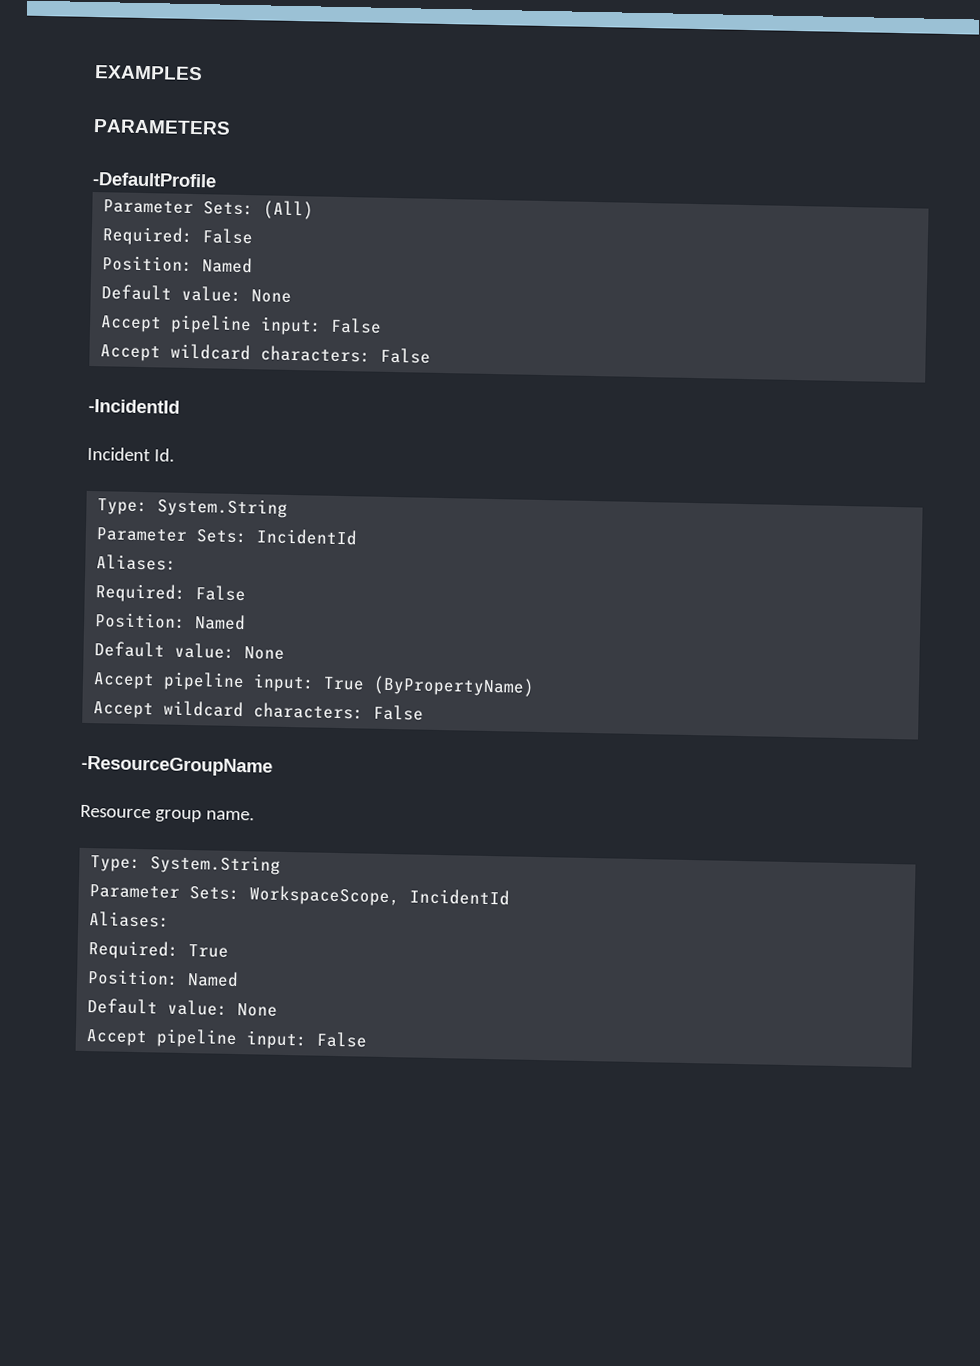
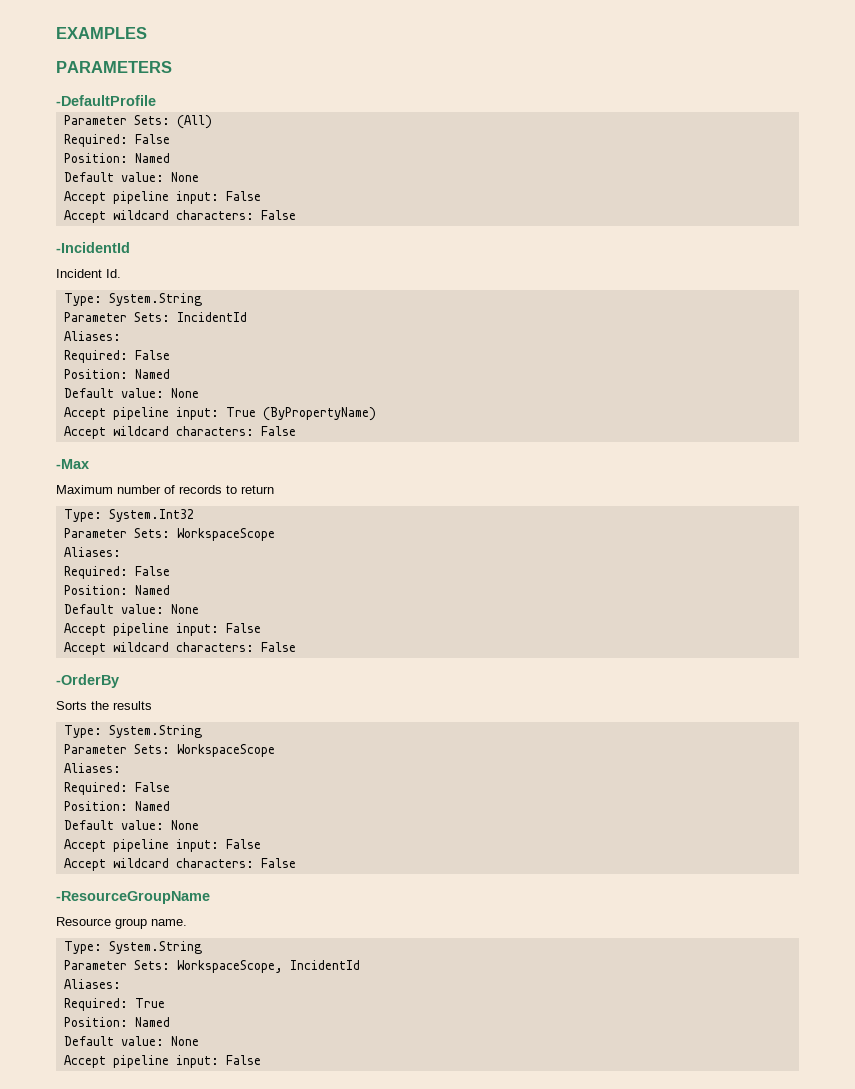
+ -Max
+ Maximum number of records to return
+ Type: System.Int32
+ Parameter Sets: WorkspaceScope
+ Aliases:
+ Required: False
+ Position: Named
+ Default value: None
+ Accept pipeline input: False
+ Accept wildcard characters: False
+ -OrderBy
+ Sorts the results
+ Type: System.String
+ Parameter Sets: WorkspaceScope
+ Aliases:
+ Required: False
+ Position: Named
+ Default value: None
+ Accept pipeline input: False
+ Accept wildcard characters: False

